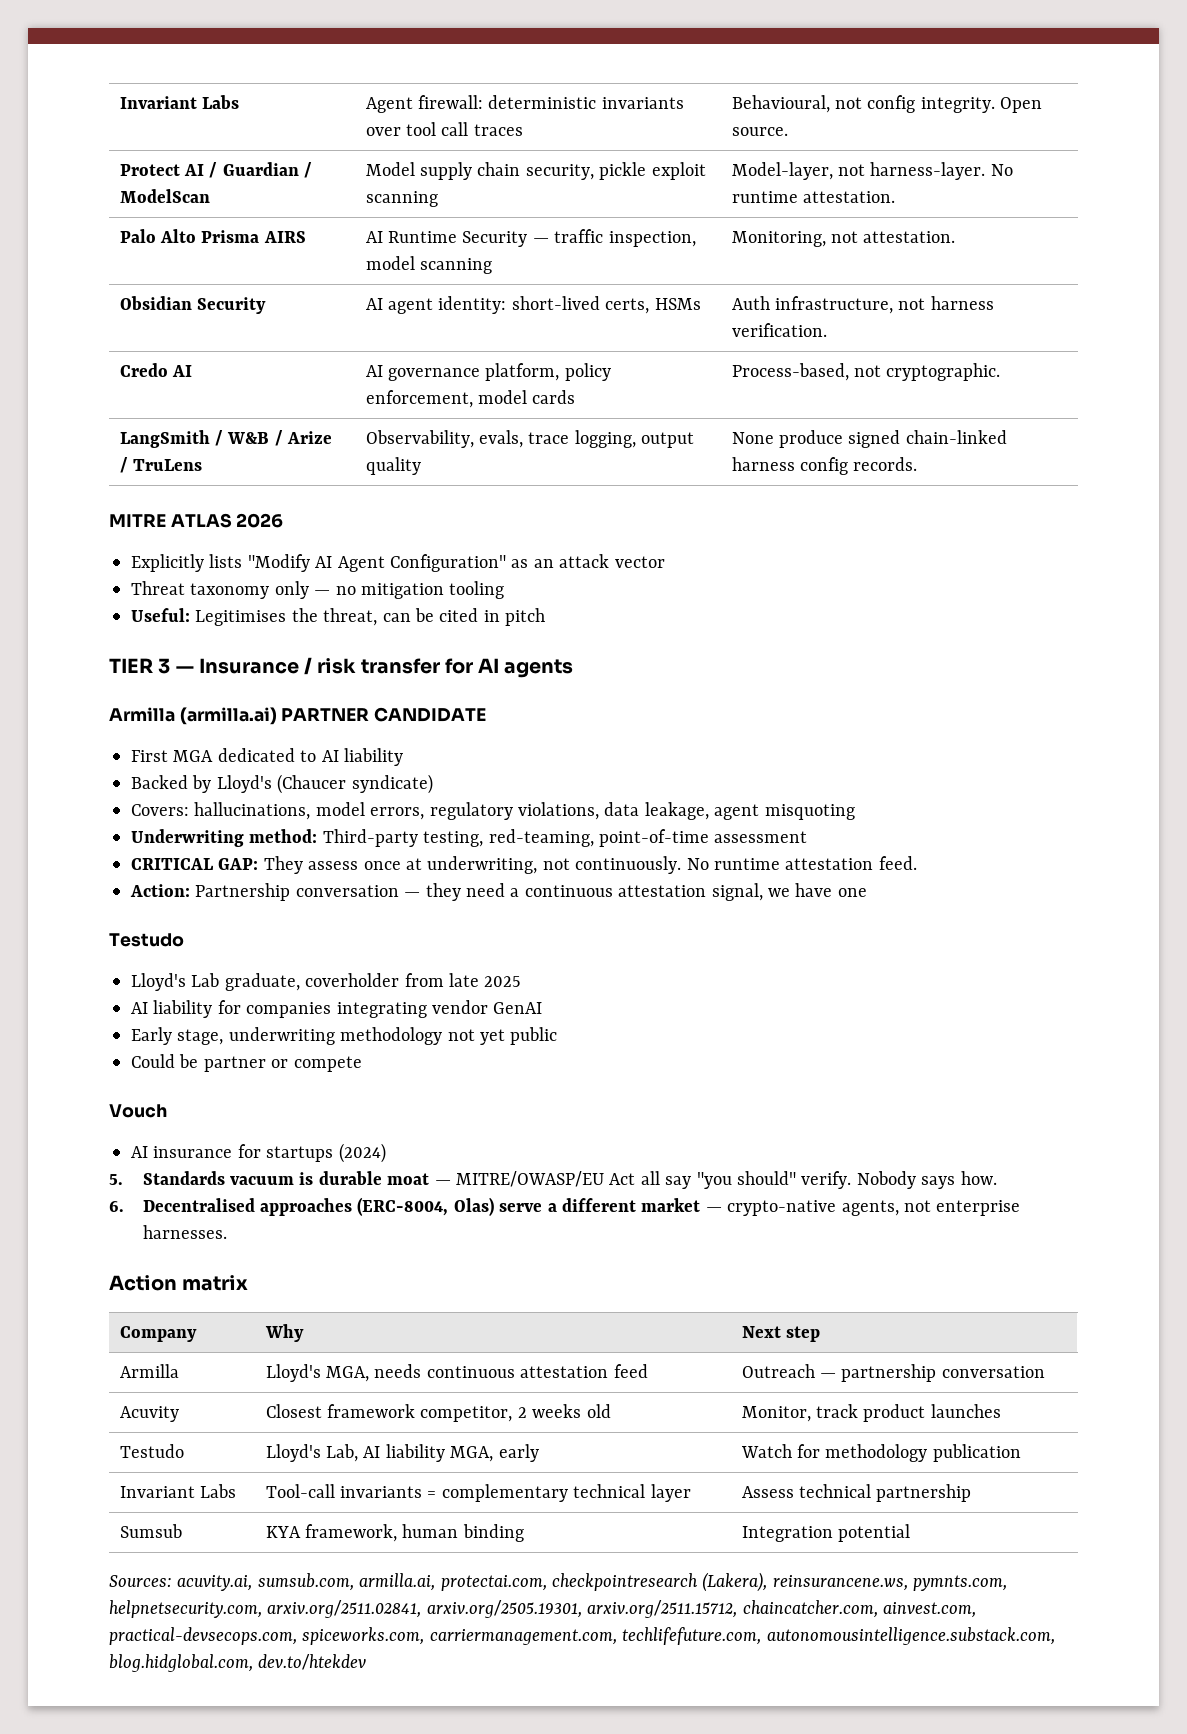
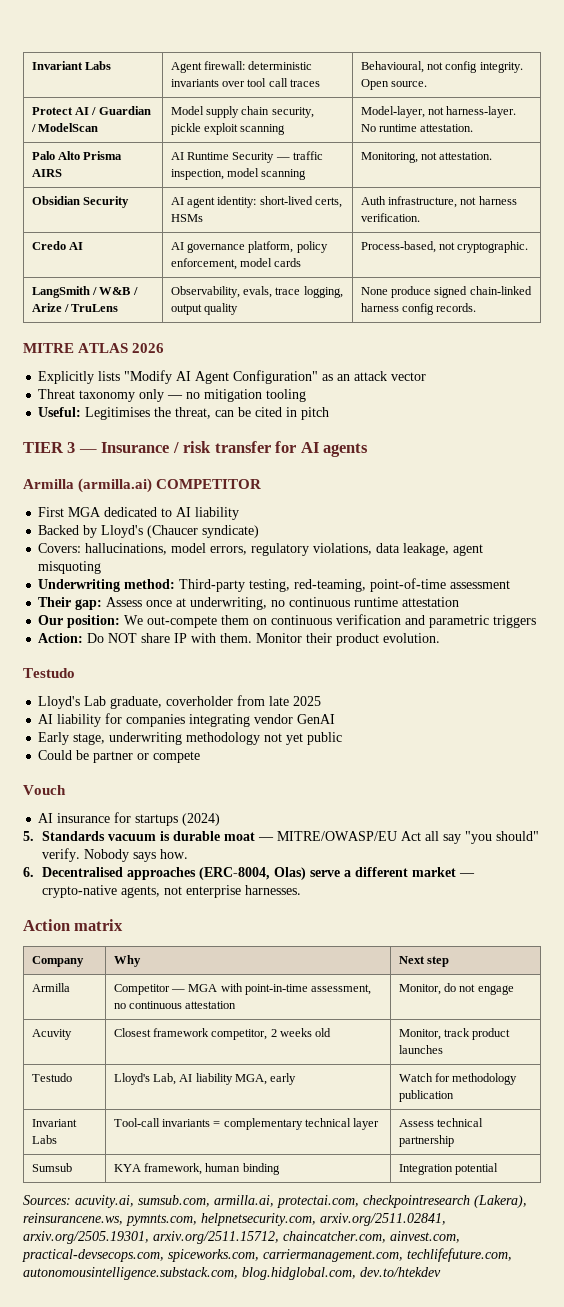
- Armilla (armilla.ai) PARTNER CANDIDATE
+ Armilla (armilla.ai) COMPETITOR
- CRITICAL GAP: They assess once at underwriting, not continuously. No runtime attestation feed.
- Action: Partnership conversation — they need a continuous attestation signal, we have one
+ Their gap: Assess once at underwriting, no continuous runtime attestation
+ Our position: We out-compete them on continuous verification and parametric triggers
+ Action: Do NOT share IP with them. Monitor their product evolution.
- Armilla | Lloyd's MGA, needs continuous attestation feed | Outreach — partnership conversation
+ Armilla | Competitor — MGA with point-in-time assessment, no continuous attestation | Monitor, do not engage

